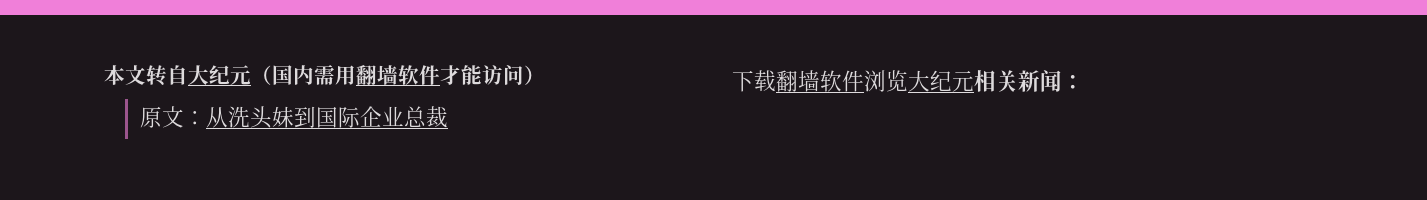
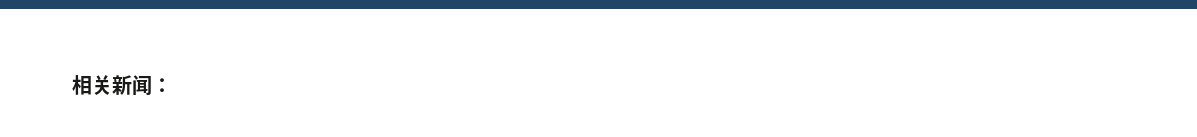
- 本文转自大纪元（国内需用翻墙软件才能访问）
- 原文：从洗头妹到国际企业总裁
- 下载翻墙软件浏览大纪元相关新闻：
+ 相关新闻：

